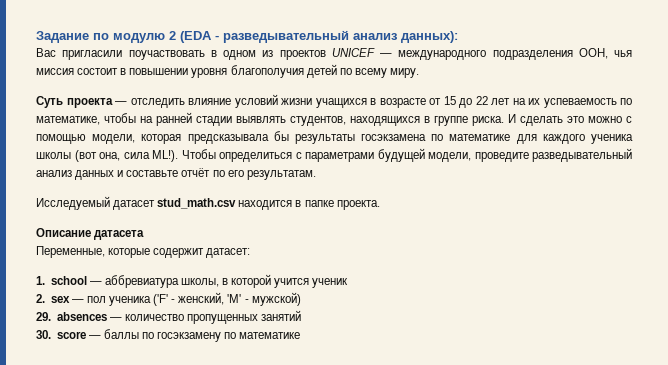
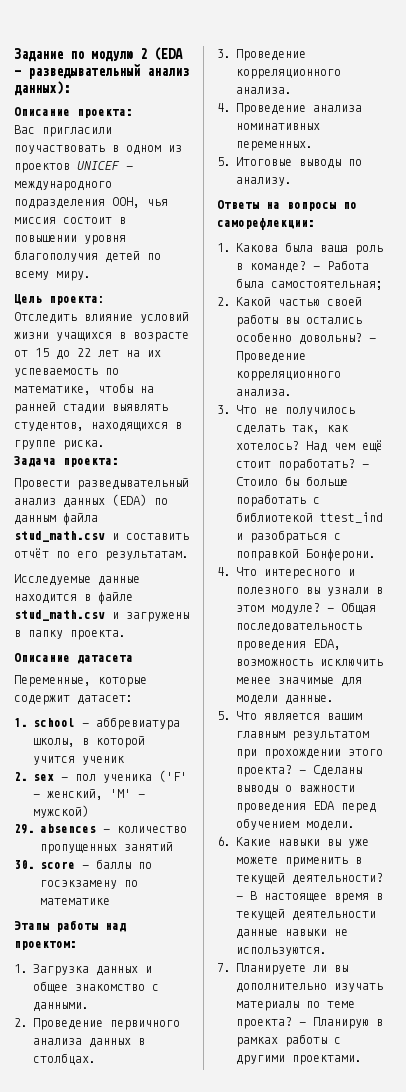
+ Описание проекта:
- Суть проекта — отследить влияние условий жизни учащихся в возрасте от 15 до 22 лет на их успеваемость по математике, чтобы на ранней стадии выявлять студентов, находящихся в группе риска. И сделать это можно с помощью модели, которая предсказывала бы результаты госэкзамена по математике для каждого ученика школы (вот она, сила ML!). Чтобы определиться с параметрами будущей модели, проведите разведывательный анализ данных и составьте отчёт по его результатам.
- Исследуемый датасет stud_math.csv находится в папке проекта.
+ Цель проекта:
+ Отследить влияние условий жизни учащихся в возрасте от 15 до 22 лет на их успеваемость по математике, чтобы на ранней стадии выявлять студентов, находящихся в группе риска.
+ Задача проекта:
+ Провести разведывательный анализ данных (EDA) по данным файла stud_math.csv и составить отчёт по его результатам.
+ Исследуемые данные находится в файле stud_math.csv и загружены в папку проекта.
+ Этапы работы над проектом:
+ 1. Загрузка данных и общее знакомство с данными.
+ 2. Проведение первичного анализа данных в столбцах.
+ 3. Проведение корреляционного анализа.
+ 4. Проведение анализа номинативных переменных.
+ 5. Итоговые выводы по анализу.
+ Ответы на вопросы по саморефлекции:
+ 1. Какова была ваша роль в команде? - Работа была самостоятельная;
+ 2. Какой частью своей работы вы остались особенно довольны? - Проведение корреляционного анализа.
+ 3. Что не получилось сделать так, как хотелось? Над чем ещё стоит поработать? - Стоило бы больше поработать с библиотекой ttest_ind и разобраться с поправкой Бонферони.
+ 4. Что интересного и полезного вы узнали в этом модуле? - Общая последовательность проведения EDA, возможность исключить менее значимые для модели данные.
+ 5. Что является вашим главным результатом при прохождении этого проекта? - Сделаны выводы о важности проведения EDA перед обучением модели.
+ 6. Какие навыки вы уже можете применить в текущей деятельности? - В настоящее время в текущей деятельности данные навыки не используются.
+ 7. Планируете ли вы дополнительно изучать материалы по теме проекта? - Планирую в рамках работы с другими проектами.

